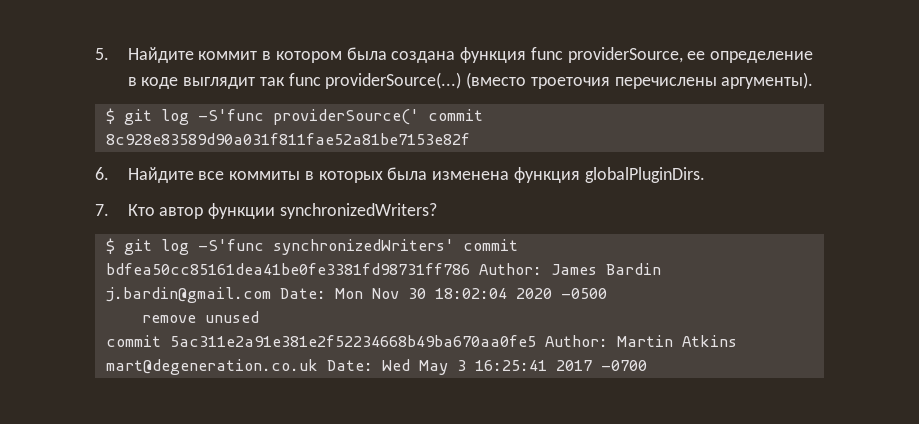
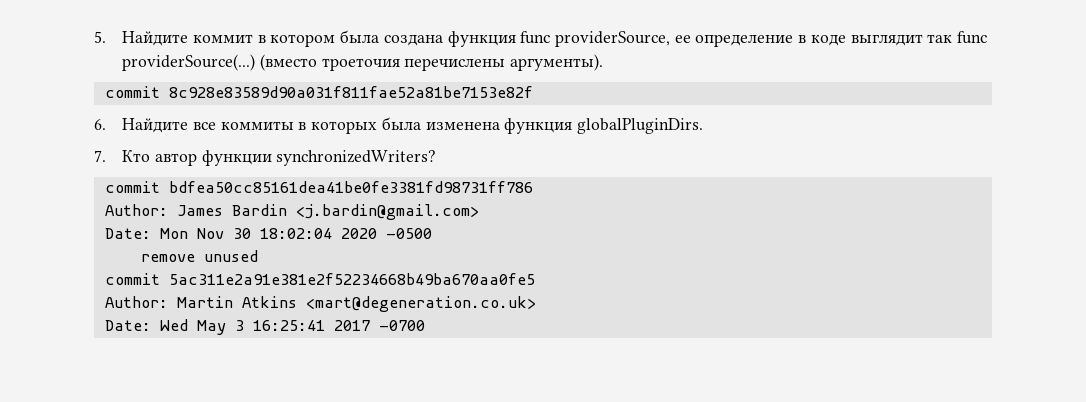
- $ git log -S'func providerSource(' commit 8c928e83589d90a031f811fae52a81be7153e82f
+ commit 8c928e83589d90a031f811fae52a81be7153e82f
- $ git log -S'func synchronizedWriters' commit bdfea50cc85161dea41be0fe3381fd98731ff786 Author: James Bardin j.bardin@gmail.com Date: Mon Nov 30 18:02:04 2020 -0500
+ commit bdfea50cc85161dea41be0fe3381fd98731ff786
+ Author: James Bardin <j.bardin@gmail.com>
+ Date: Mon Nov 30 18:02:04 2020 -0500
- commit 5ac311e2a91e381e2f52234668b49ba670aa0fe5 Author: Martin Atkins mart@degeneration.co.uk Date: Wed May 3 16:25:41 2017 -0700
+ commit 5ac311e2a91e381e2f52234668b49ba670aa0fe5
+ Author: Martin Atkins <mart@degeneration.co.uk>
+ Date: Wed May 3 16:25:41 2017 -0700

